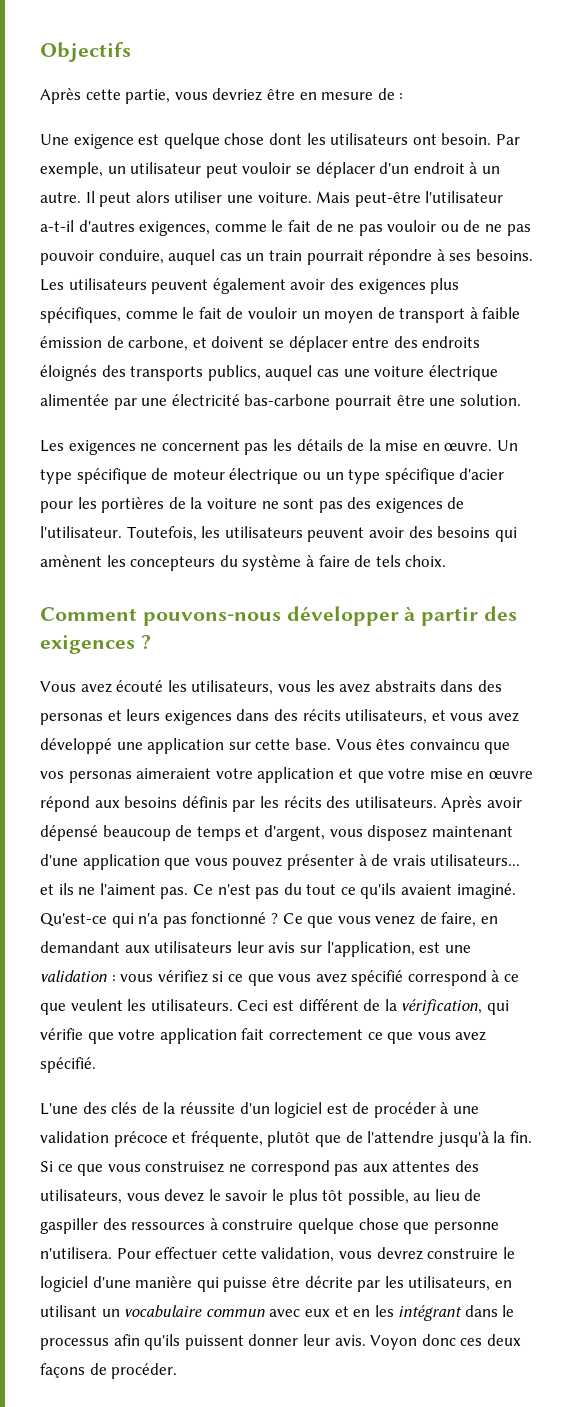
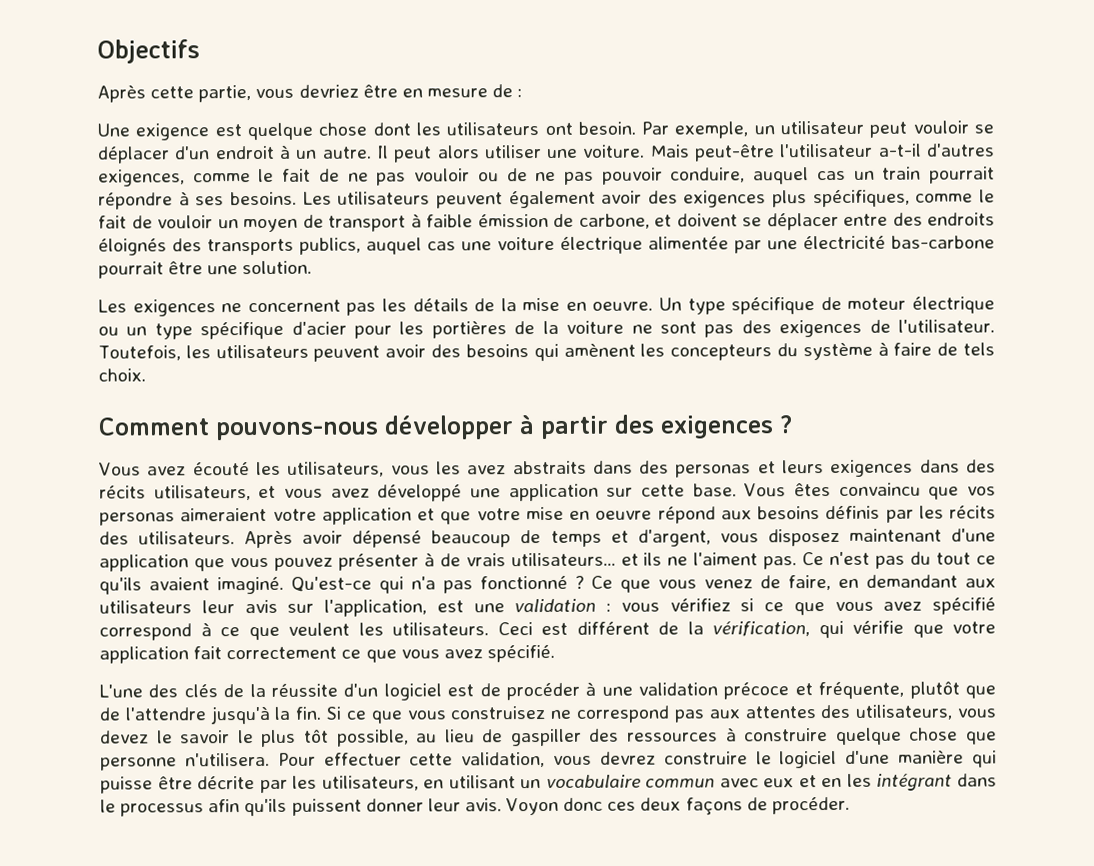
- Les exigences ne concernent pas les détails de la mise en œuvre.
+ Les exigences ne concernent pas les détails de la mise en oeuvre.
- Vous êtes convaincu que vos personas aimeraient votre application et que votre mise en œuvre répond aux besoins définis par les récits des utilisateurs.
+ Vous êtes convaincu que vos personas aimeraient votre application et que votre mise en oeuvre répond aux besoins définis par les récits des utilisateurs.

